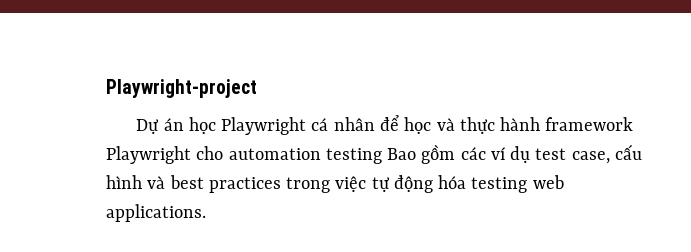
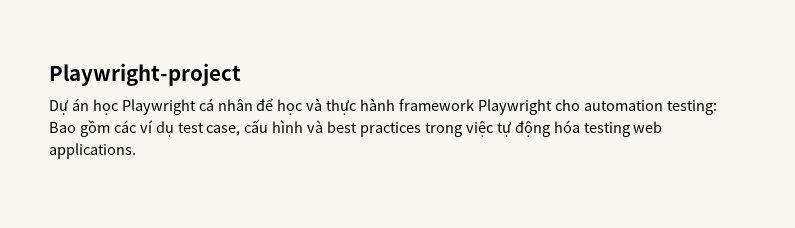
- Dự án học Playwright cá nhân để học và thực hành framework Playwright cho automation testing Bao gồm các ví dụ test case, cấu hình và best practices trong việc tự động hóa testing web applications.
+ Dự án học Playwright cá nhân để học và thực hành framework Playwright cho automation testing: Bao gồm các ví dụ test case, cấu hình và best practices trong việc tự động hóa testing web applications.

